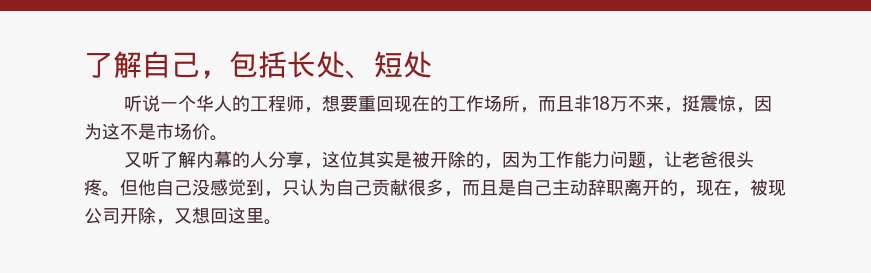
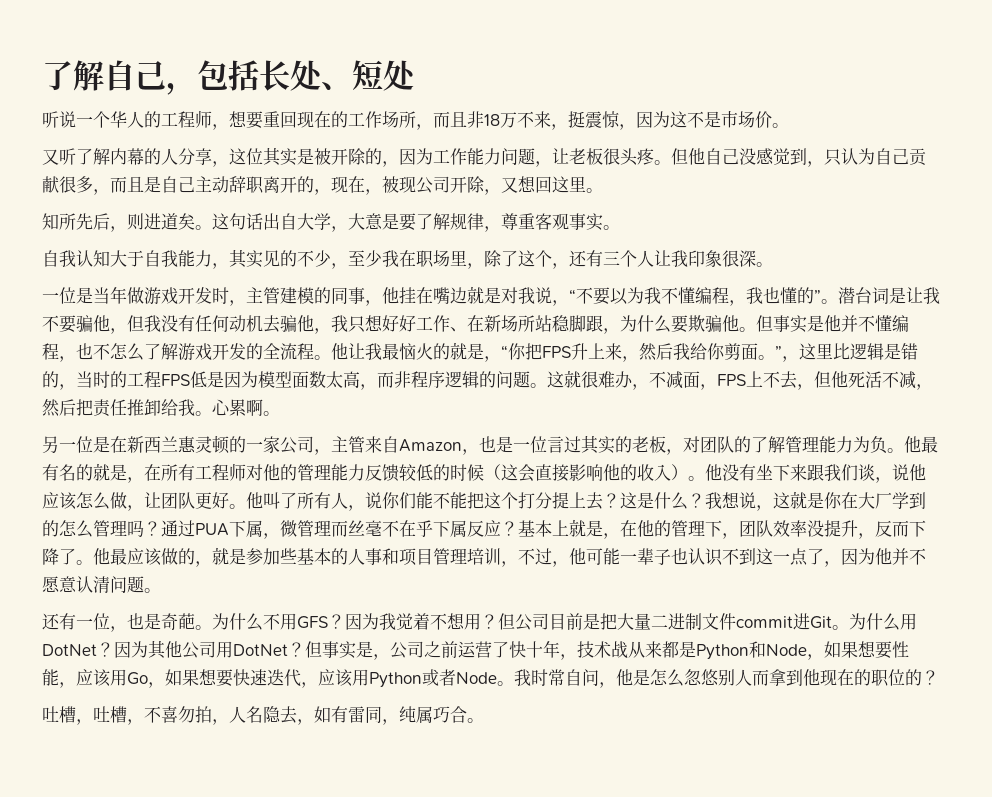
- 又听了解内幕的人分享，这位其实是被开除的，因为工作能力问题，让老爸很头疼。
+ 又听了解内幕的人分享，这位其实是被开除的，因为工作能力问题，让老板很头疼。
+ 知所先后，则进道矣。这句话出自大学，大意是要了解规律，尊重客观事实。
+ 自我认知大于自我能力，其实见的不少，至少我在职场里，除了这个，还有三个人让我印象很深。
+ 一位是当年做游戏开发时，主管建模的同事，他挂在嘴边就是对我说，“不要以为我不懂编程，我也懂的”。潜台词是让我不要骗他，但我没有任何动机去骗他，我只想好好工作、在新场所站稳脚跟，为什么要欺骗他。但事实是他并不懂编程，也不怎么了解游戏开发的全流程。他让我最恼火的就是，“你把FPS升上来，然后我给你剪面。”，这里比逻辑是错的，当时的工程FPS低是因为模型面数太高，而非程序逻辑的问题。这就很难办，不减面，FPS上不去，但他死活不减，然后把责任推卸给我。心累啊。
+ 另一位是在新西兰惠灵顿的一家公司，主管来自Amazon，也是一位言过其实的老板，对团队的了解管理能力为负。他最有名的就是，在所有工程师对他的管理能力反馈较低的时候（这会直接影响他的收入）。他没有坐下来跟我们谈，说他应该怎么做，让团队更好。他叫了所有人，说你们能不能把这个打分提上去？这是什么？我想说，这就是你在大厂学到的怎么管理吗？通过PUA下属，微管理而丝毫不在乎下属反应？基本上就是，在他的管理下，团队效率没提升，反而下降了。他最应该做的，就是参加些基本的人事和项目管理培训，不过，他可能一辈子也认识不到这一点了，因为他并不愿意认清问题。
+ 还有一位，也是奇葩。为什么不用GFS？因为我觉着不想用？但公司目前是把大量二进制文件commit进Git。为什么用DotNet？因为其他公司用DotNet？但事实是，公司之前运营了快十年，技术战从来都是Python和Node，如果想要性能，应该用Go，如果想要快速迭代，应该用Python或者Node。我时常自问，他是怎么忽悠别人而拿到他现在的职位的？
+ 吐槽，吐槽，不喜勿拍，人名隐去，如有雷同，纯属巧合。

